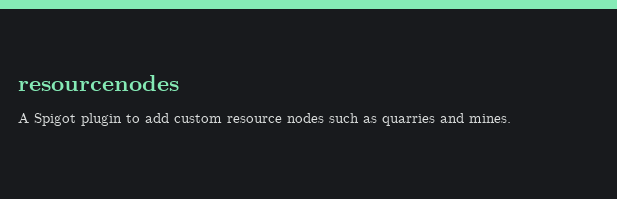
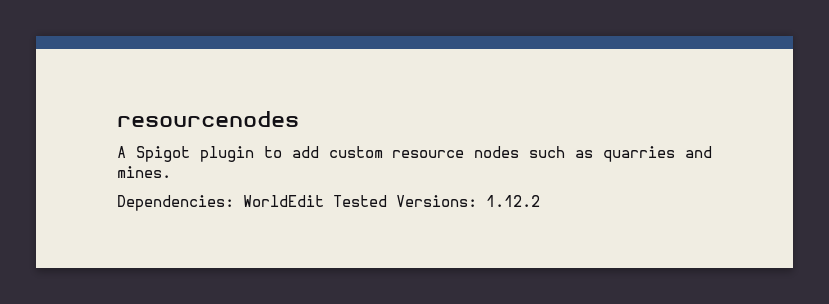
+ Dependencies: WorldEdit Tested Versions: 1.12.2

